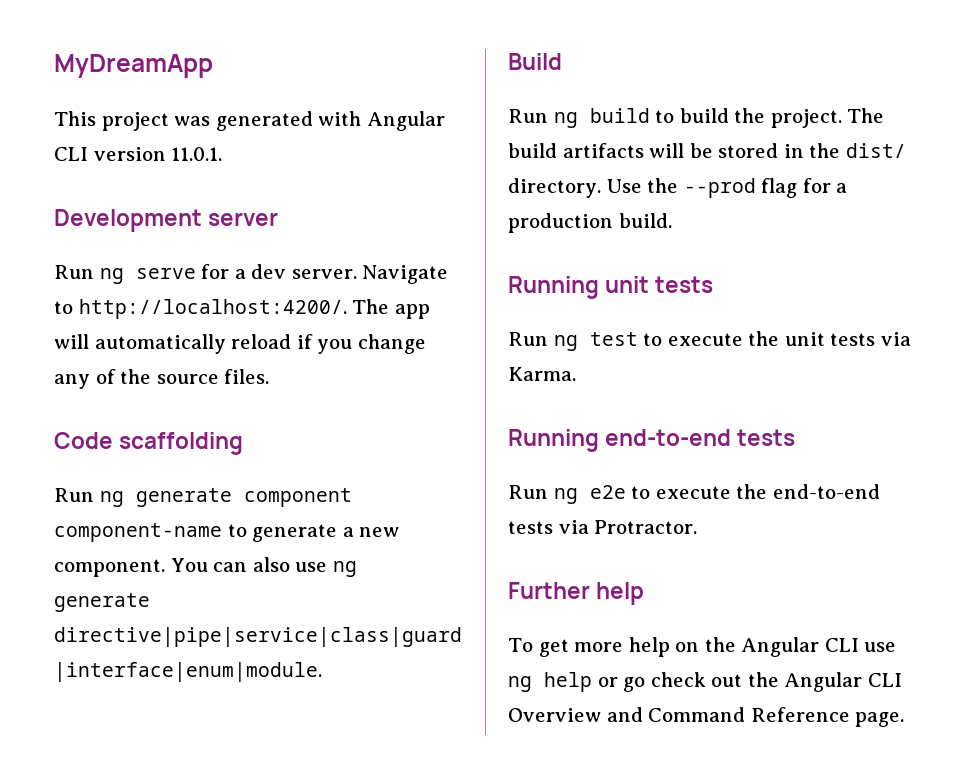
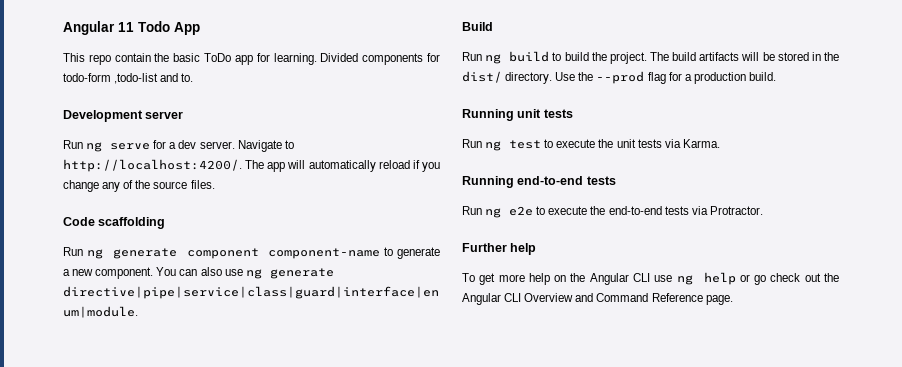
- MyDreamApp
- This project was generated with Angular CLI version 11.0.1.
+ Angular 11 Todo App
+ This repo contain the basic ToDo app for learning. Divided components for todo-form ,todo-list and to.

